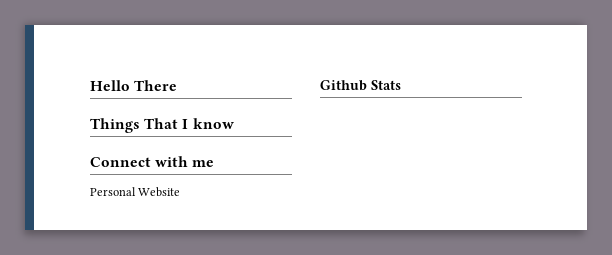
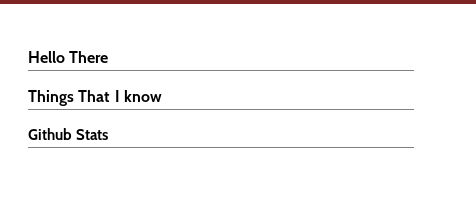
- Connect with me
- Personal Website

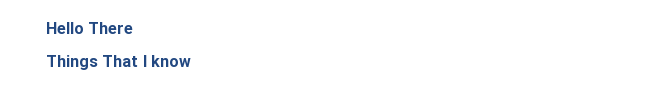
- Github Stats

